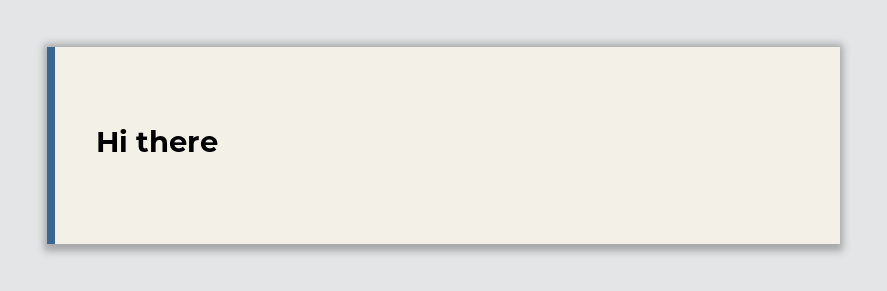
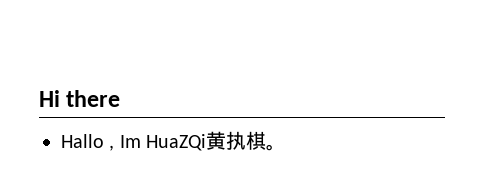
+ Hallo , Im HuaZQi黄执棋。

